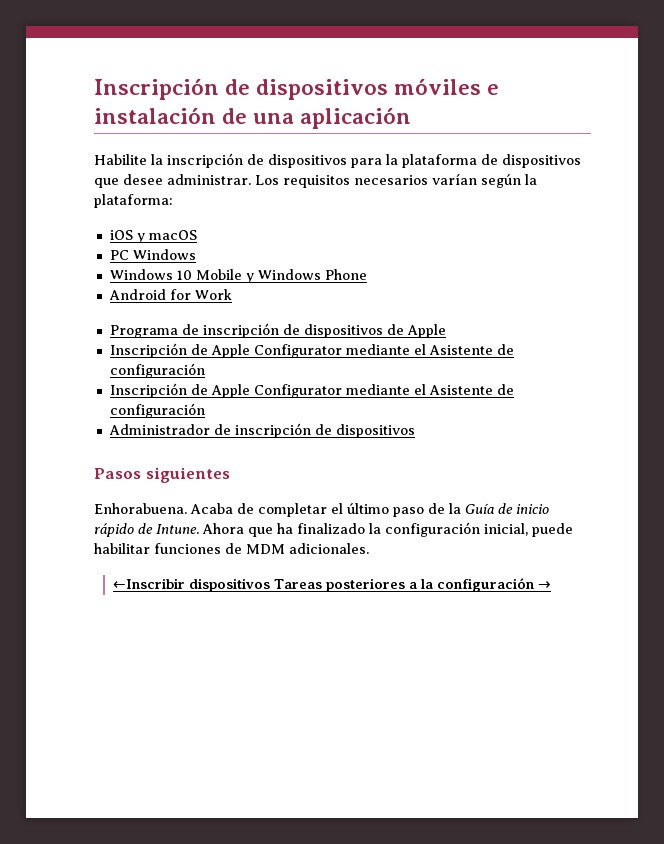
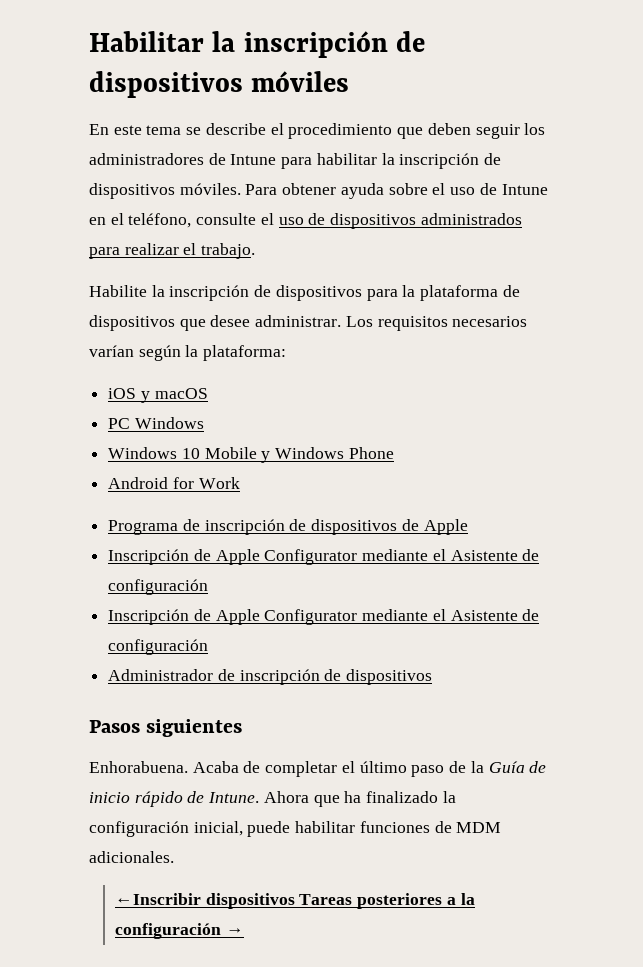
- Inscripción de dispositivos móviles e instalación de una aplicación
+ Habilitar la inscripción de dispositivos móviles
+ En este tema se describe el procedimiento que deben seguir los administradores de Intune para habilitar la inscripción de dispositivos móviles. Para obtener ayuda sobre el uso de Intune en el teléfono, consulte el uso de dispositivos administrados para realizar el trabajo.

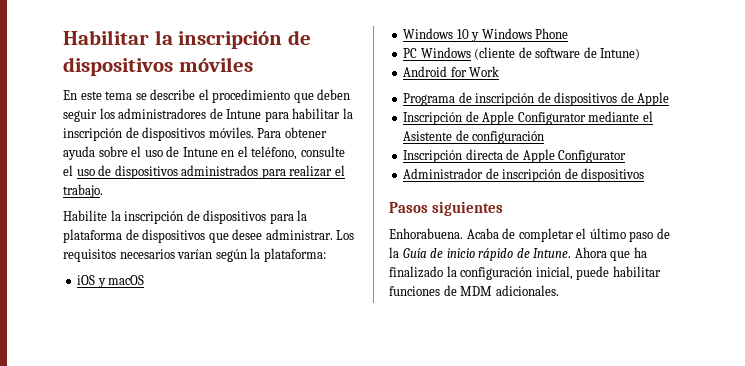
- PC Windows
- Windows 10 Mobile y Windows Phone
+ Windows 10 y Windows Phone
+ PC Windows (cliente de software de Intune)
  Programa de inscripción de dispositivos de Apple
  Inscripción de Apple Configurator mediante el Asistente de configuración
- Inscripción de Apple Configurator mediante el Asistente de configuración
+ Inscripción directa de Apple Configurator
- ←Inscribir dispositivos Tareas posteriores a la configuración →

